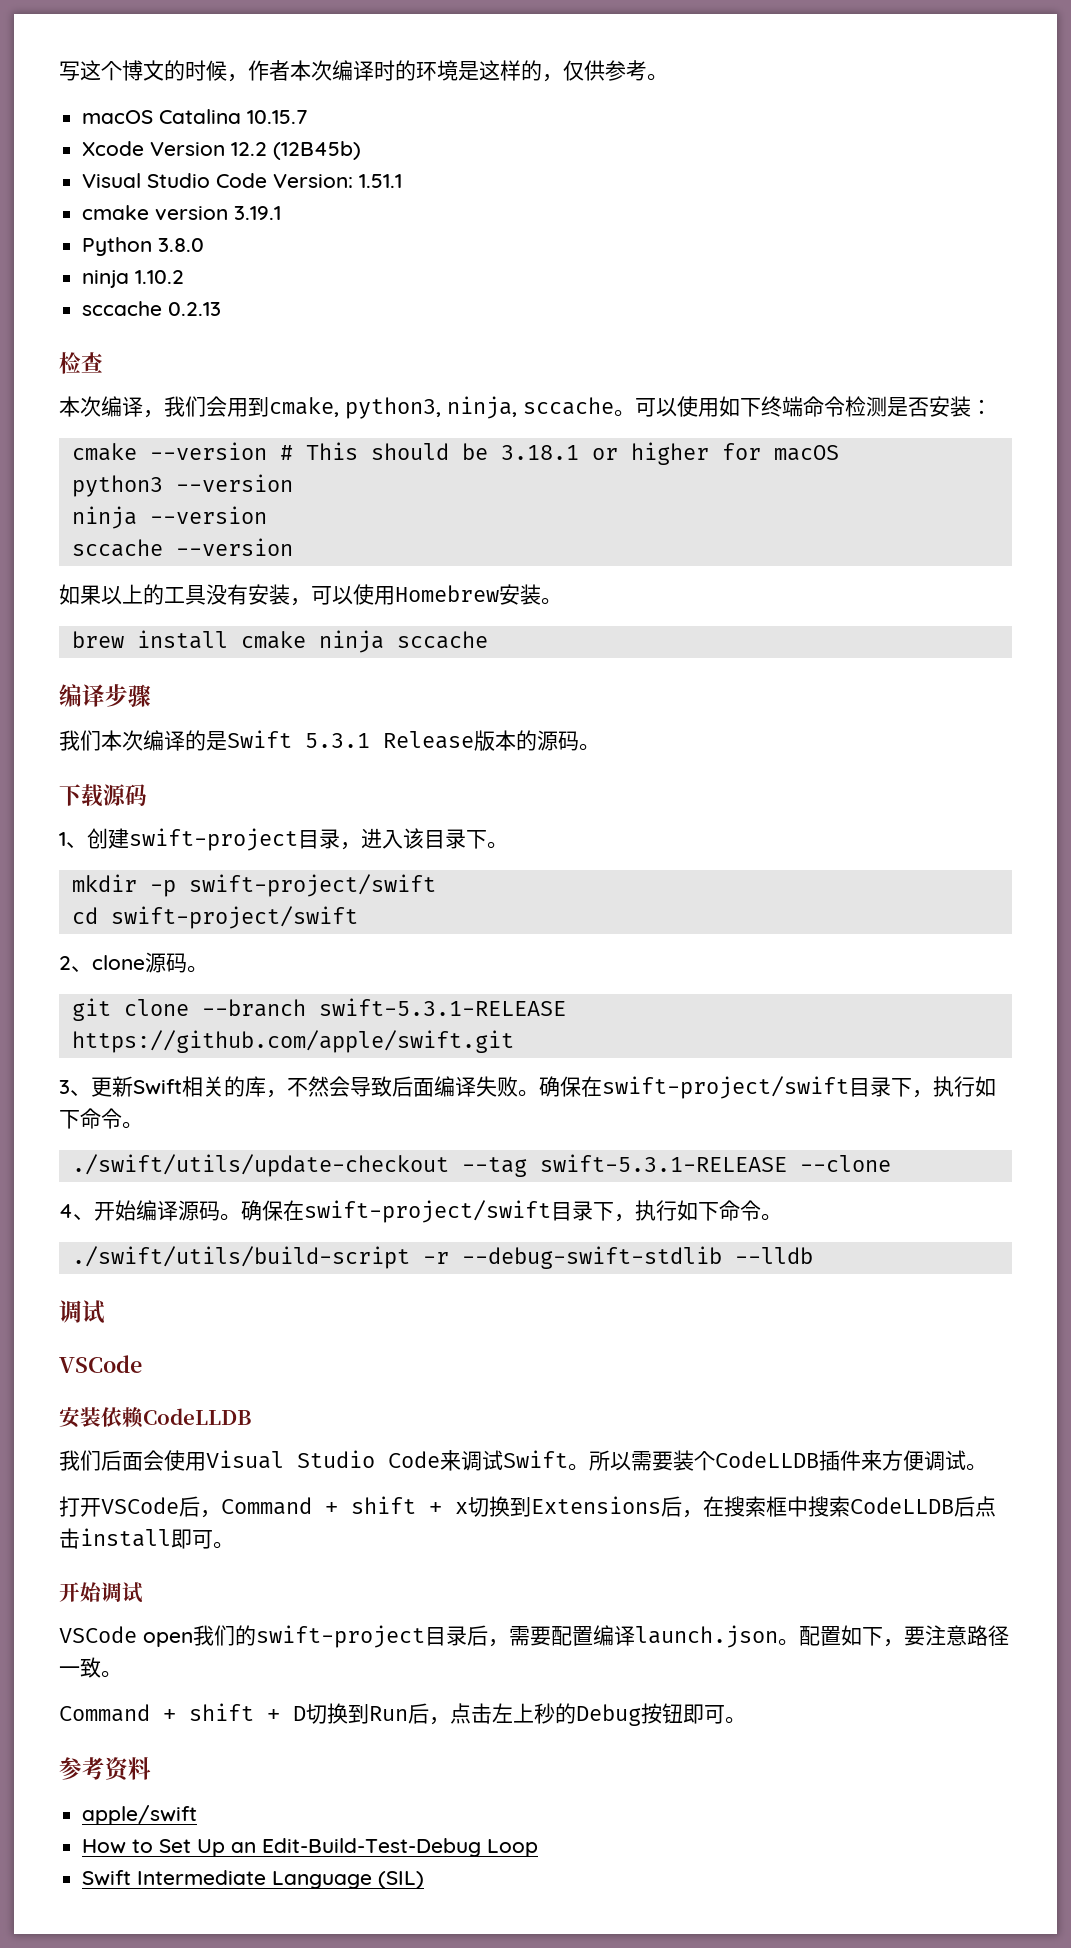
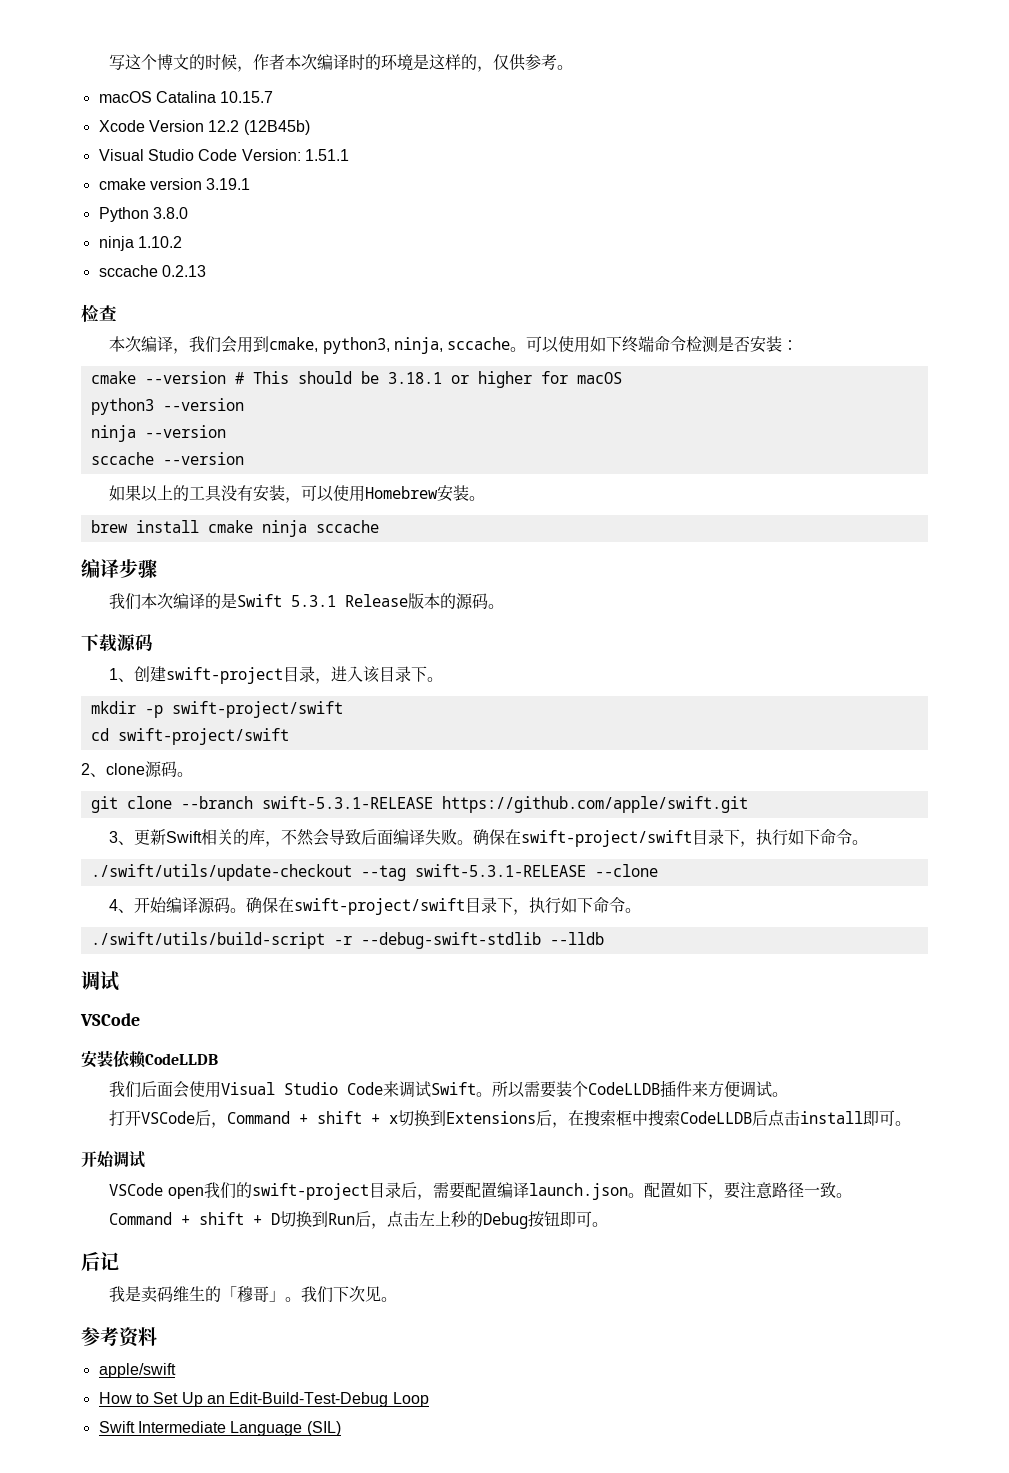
+ 后记
+ 我是卖码维生的「穆哥」。我们下次见。

